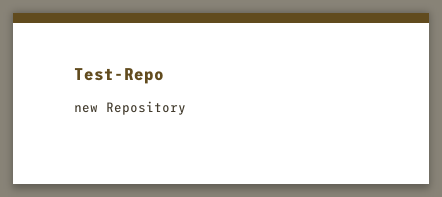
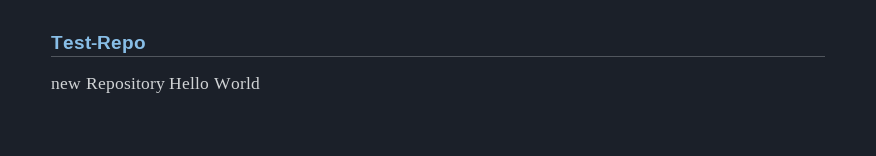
- new Repository
+ new Repository Hello World

